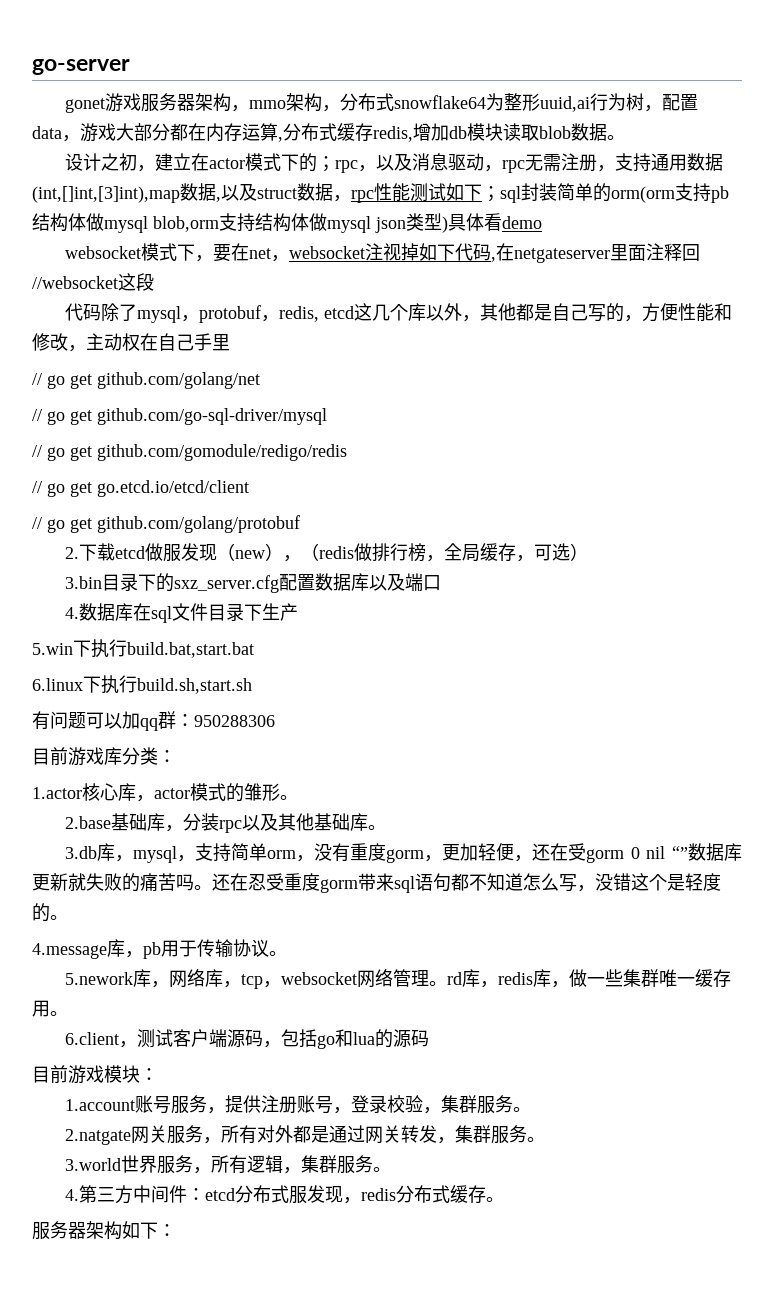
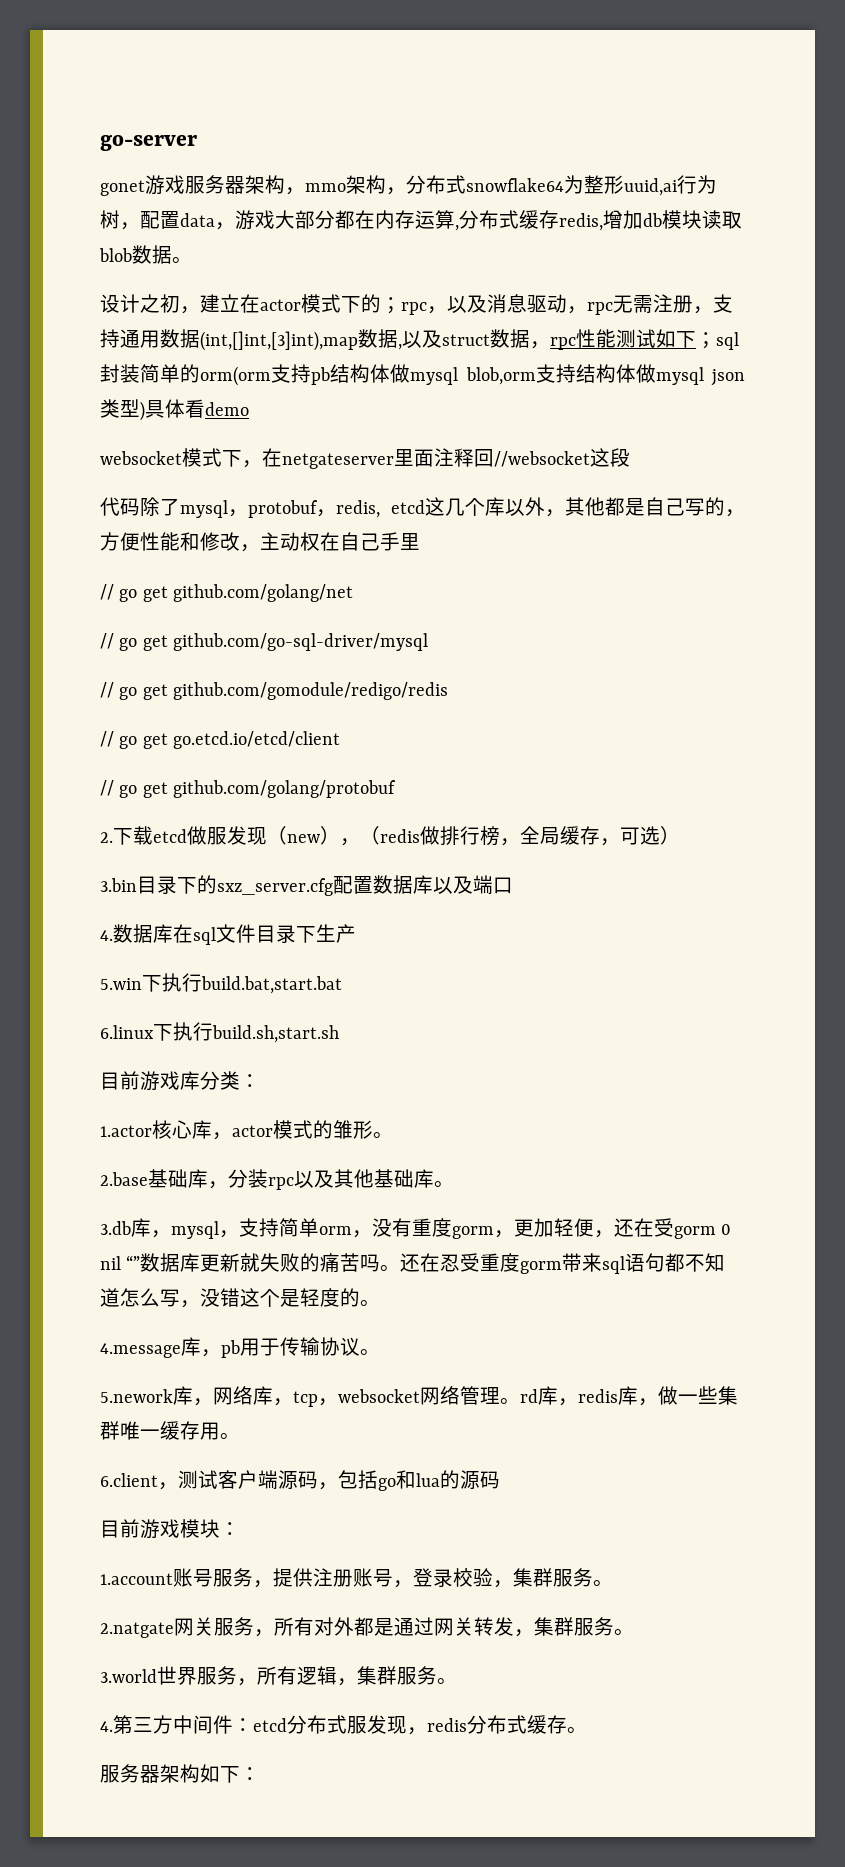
- websocket模式下，要在net，websocket注视掉如下代码,在netgateserver里面注释回//websocket这段
+ websocket模式下，在netgateserver里面注释回//websocket这段
- 有问题可以加qq群：950288306

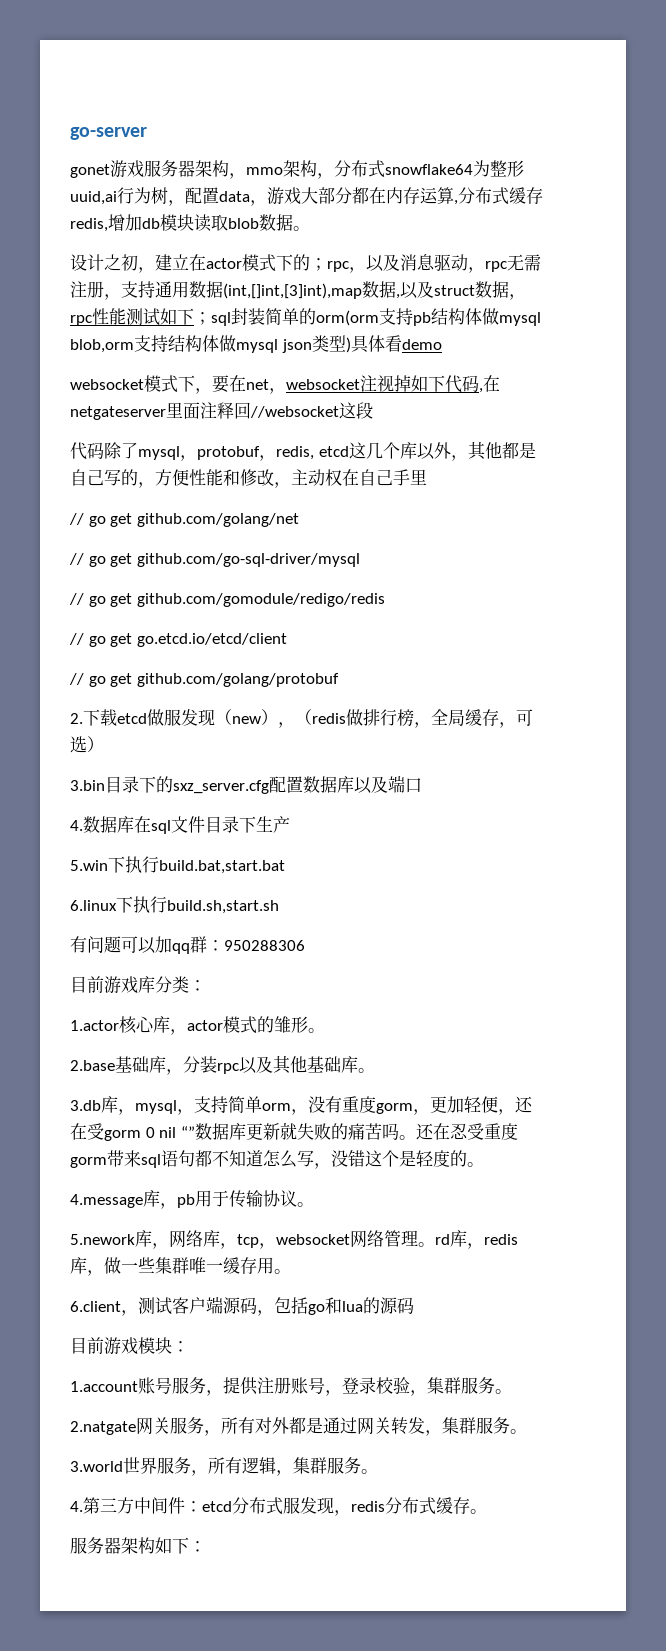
- websocket模式下，在netgateserver里面注释回//websocket这段
+ websocket模式下，要在net，websocket注视掉如下代码,在netgateserver里面注释回//websocket这段
+ 有问题可以加qq群：950288306

